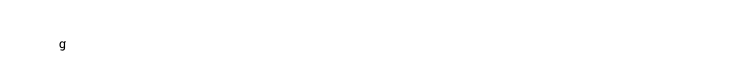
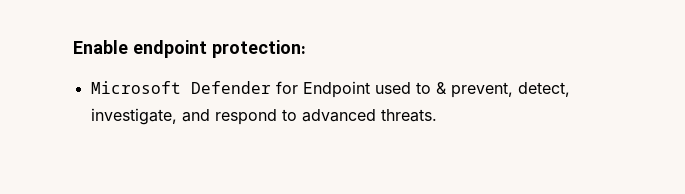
- g
+ Enable endpoint protection:
+ Microsoft Defender for Endpoint used to & prevent, detect, investigate, and respond to advanced threats.

